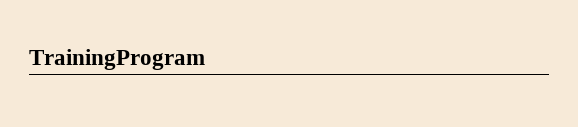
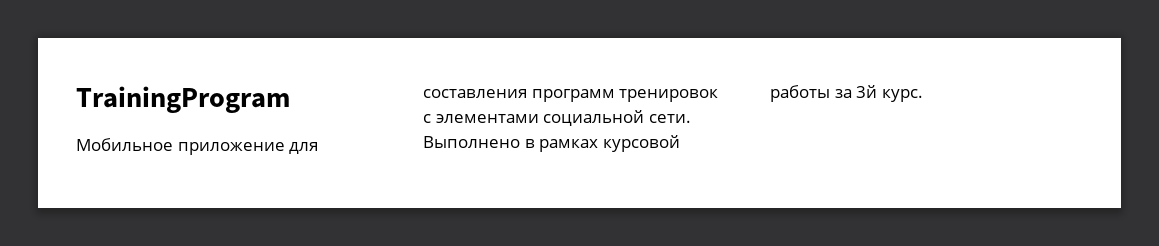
+ Мобильное приложение для составления программ тренировок с элементами социальной сети. Выполнено в рамках курсовой работы за 3й курс.

